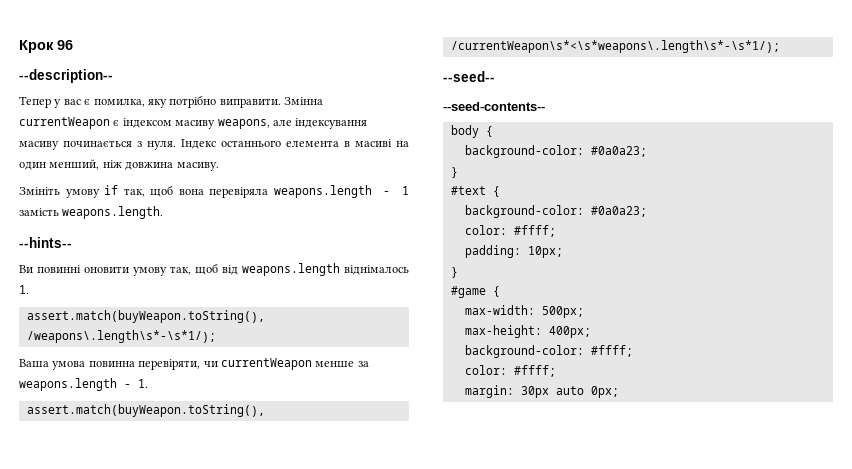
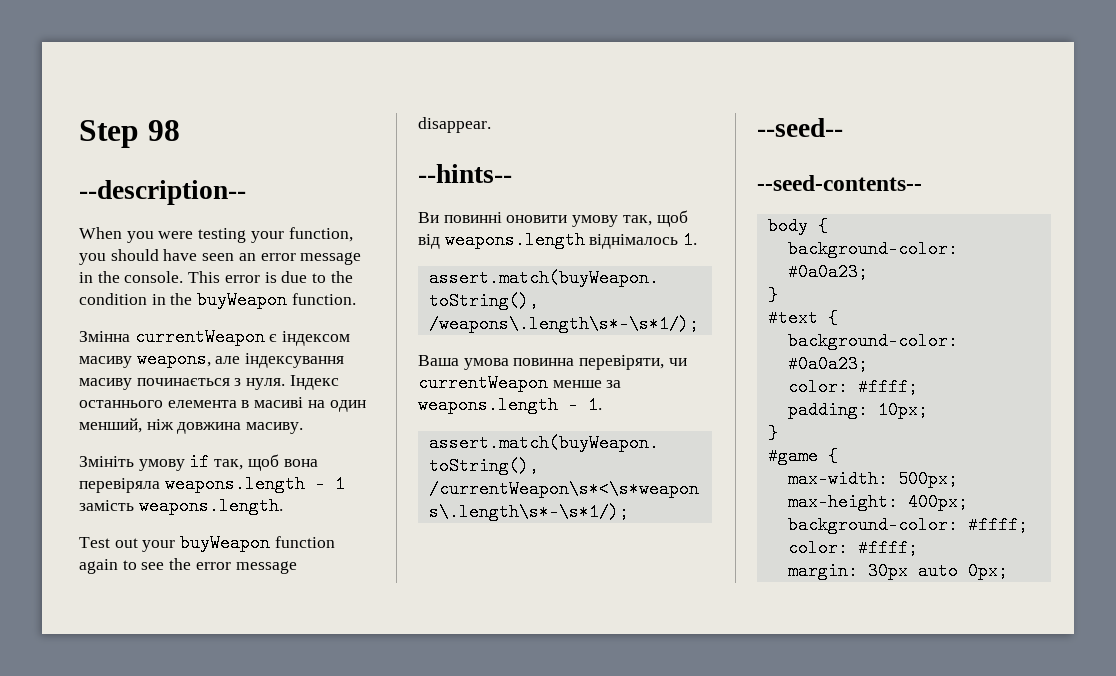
- Крок 96
+ Step 98
- Тепер у вас є помилка, яку потрібно виправити. Змінна currentWeapon є індексом масиву weapons, але індексування масиву починається з нуля.
+ When you were testing your function, you should have seen an error message in the console. This error is due to the condition in the buyWeapon function.
+ Змінна currentWeapon є індексом масиву weapons, але індексування масиву починається з нуля.
+ Test out your buyWeapon function again to see the error message disappear.

